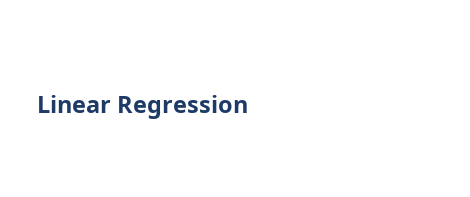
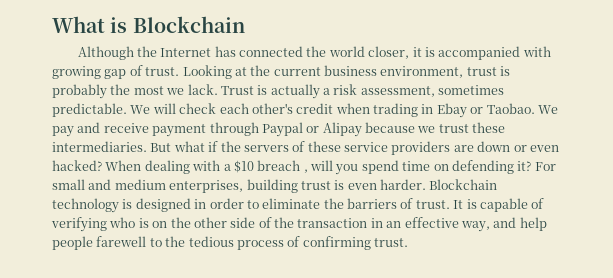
- Linear Regression
+ What is Blockchain
+ Although the Internet has connected the world closer, it is accompanied with growing gap of trust. Looking at the current business environment, trust is probably the most we lack. Trust is actually a risk assessment, sometimes predictable. We will check each other's credit when trading in Ebay or Taobao. We pay and receive payment through Paypal or Alipay because we trust these intermediaries. But what if the servers of these service providers are down or even hacked? When dealing with a $10 breach , will you spend time on defending it? For small and medium enterprises, building trust is even harder. Blockchain technology is designed in order to eliminate the barriers of trust. It is capable of verifying who is on the other side of the transaction in an effective way, and help people farewell to the tedious process of confirming trust.

